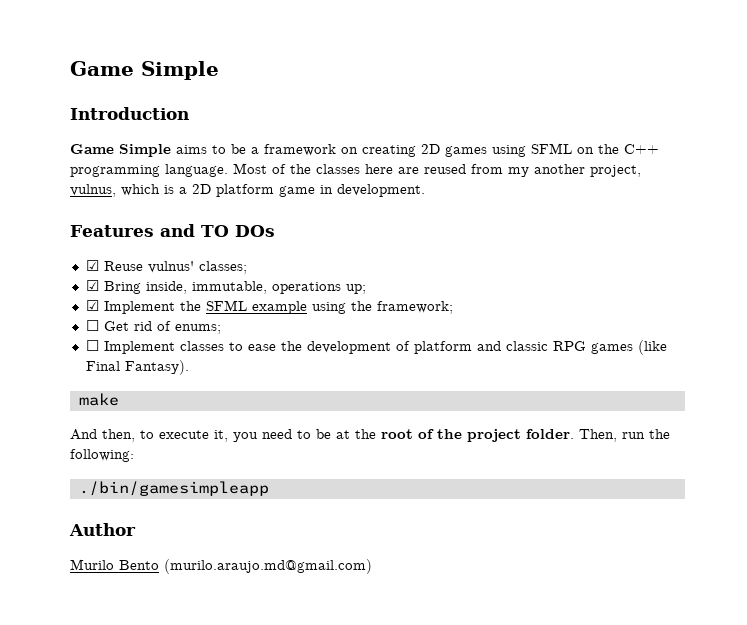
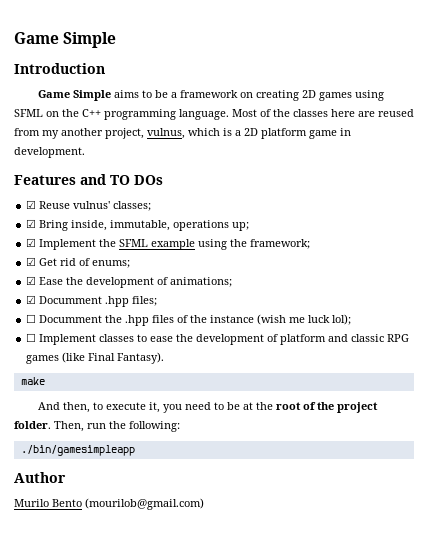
- ☐ Get rid of enums;
+ ☑ Get rid of enums;
+ ☑ Ease the development of animations;
+ ☑ Documment .hpp files;
+ ☐ Documment the .hpp files of the instance (wish me luck lol);
- Murilo Bento (murilo.araujo.md@gmail.com)
+ Murilo Bento (mourilob@gmail.com)

